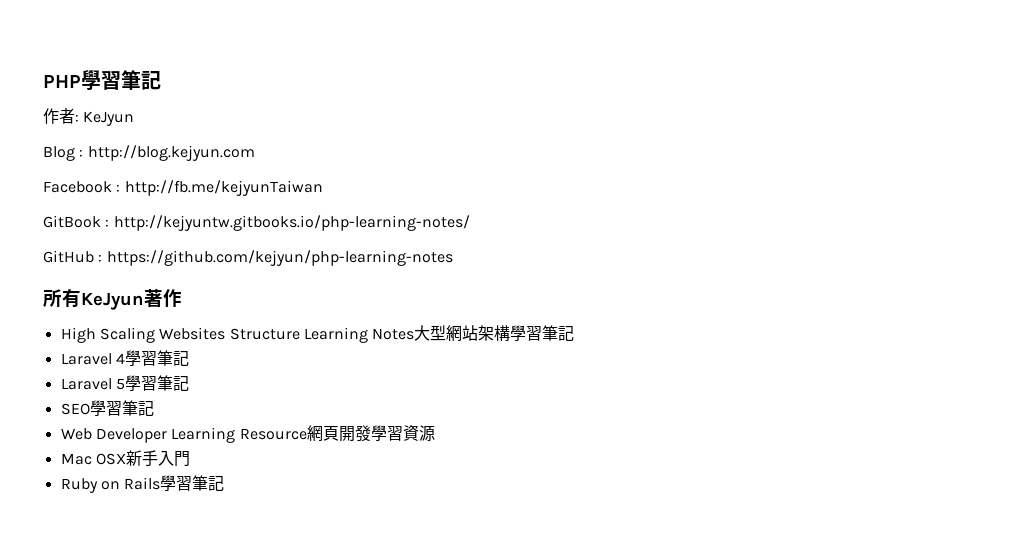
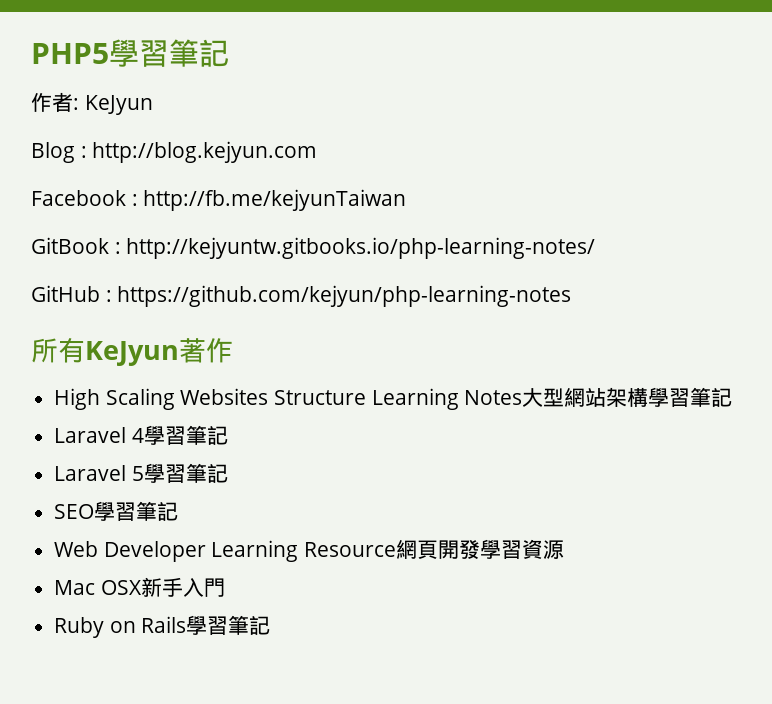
- PHP學習筆記
+ PHP5學習筆記

